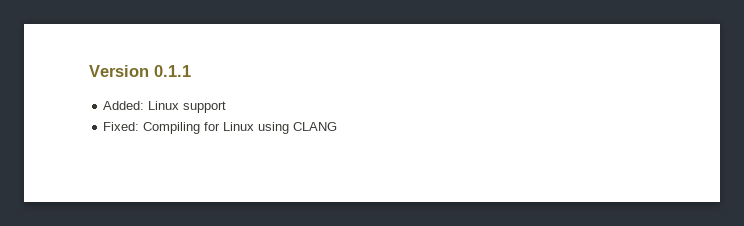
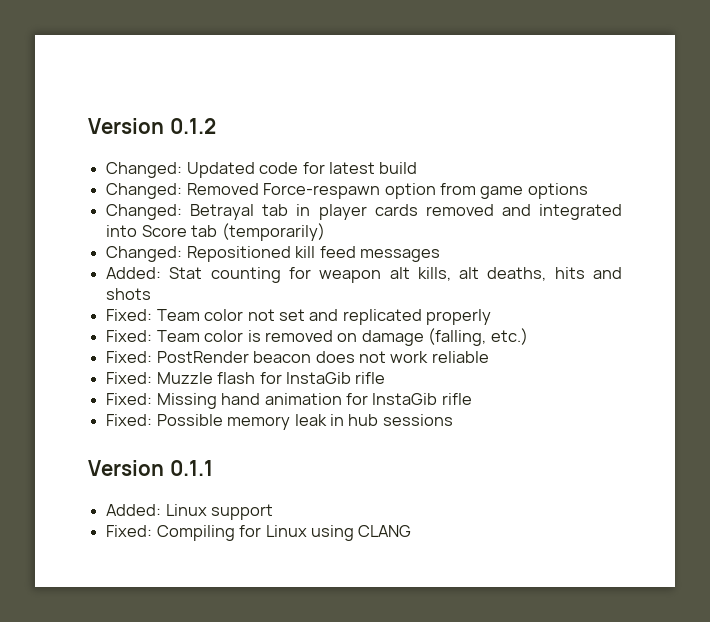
+ Version 0.1.2
+ Changed: Updated code for latest build
+ Changed: Removed Force-respawn option from game options
+ Changed: Betrayal tab in player cards removed and integrated into Score tab (temporarily)
+ Changed: Repositioned kill feed messages
+ Added: Stat counting for weapon alt kills, alt deaths, hits and shots
+ Fixed: Team color not set and replicated properly
+ Fixed: Team color is removed on damage (falling, etc.)
+ Fixed: PostRender beacon does not work reliable
+ Fixed: Muzzle flash for InstaGib rifle
+ Fixed: Missing hand animation for InstaGib rifle
+ Fixed: Possible memory leak in hub sessions

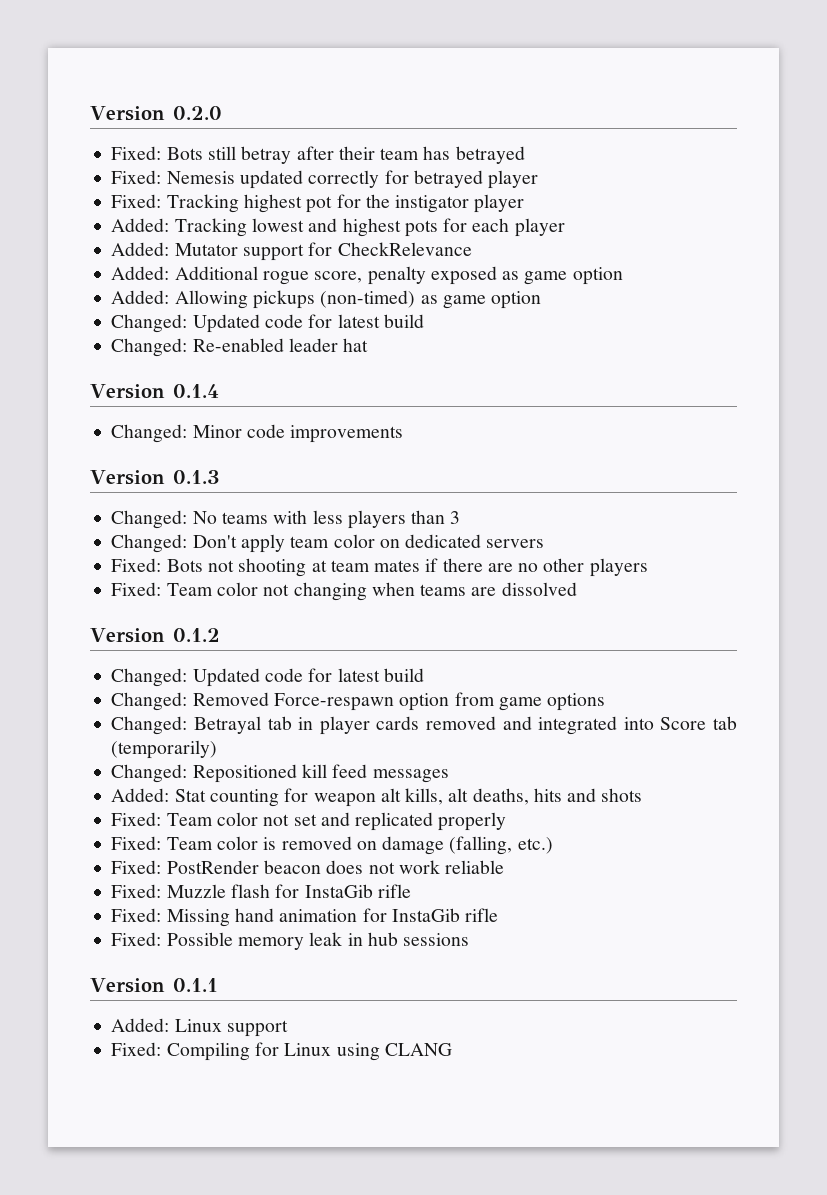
+ Version 0.2.0
+ Fixed: Bots still betray after their team has betrayed
+ Fixed: Nemesis updated correctly for betrayed player
+ Fixed: Tracking highest pot for the instigator player
+ Added: Tracking lowest and highest pots for each player
+ Added: Mutator support for CheckRelevance
+ Added: Additional rogue score, penalty exposed as game option
+ Added: Allowing pickups (non-timed) as game option
+ Changed: Updated code for latest build
+ Changed: Re-enabled leader hat
+ Version 0.1.4
+ Changed: Minor code improvements
+ Version 0.1.3
+ Changed: No teams with less players than 3
+ Changed: Don't apply team color on dedicated servers
+ Fixed: Bots not shooting at team mates if there are no other players
+ Fixed: Team color not changing when teams are dissolved

